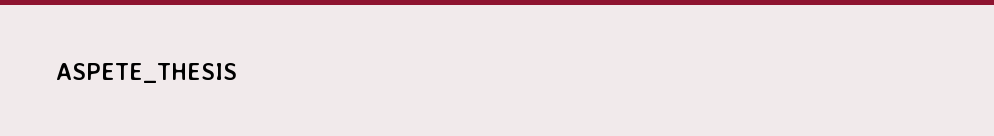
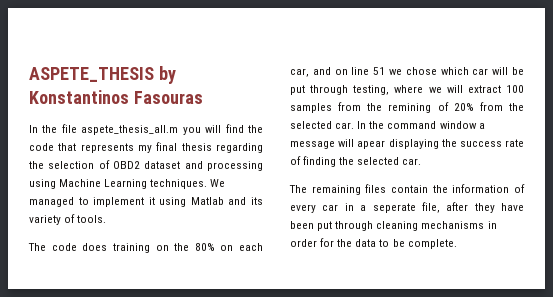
- ASPETE_THESIS
+ ASPETE_THESIS by Konstantinos Fasouras
+ In the file aspete_thesis_all.m you will find the code that represents my final thesis regarding the selection of OBD2 dataset and processing using Machine Learning techniques. We managed to implement it using Matlab and its variety of tools.
+ The code does training on the 80% on each car, and on line 51 we chose which car will be put through testing, where we will extract 100 samples from the remining of 20% from the selected car. In the command window a message will apear displaying the success rate of finding the selected car.
+ The remaining files contain the information of every car in a seperate file, after they have been put through cleaning mechanisms in order for the data to be complete.

